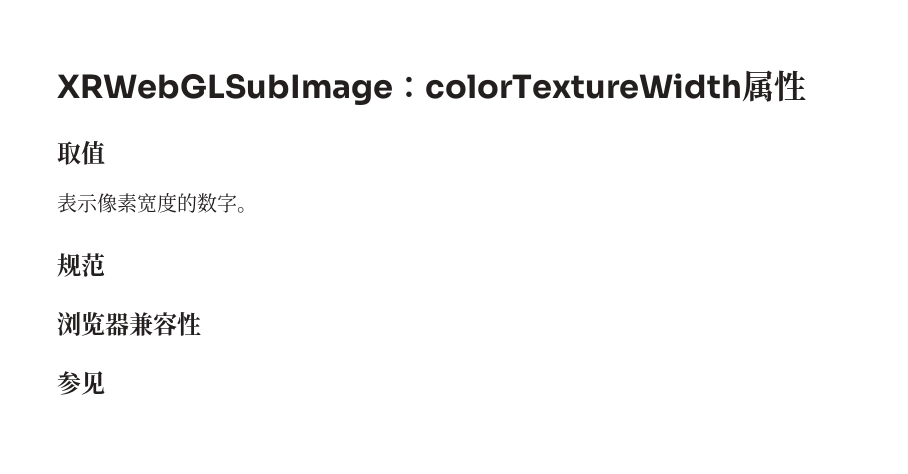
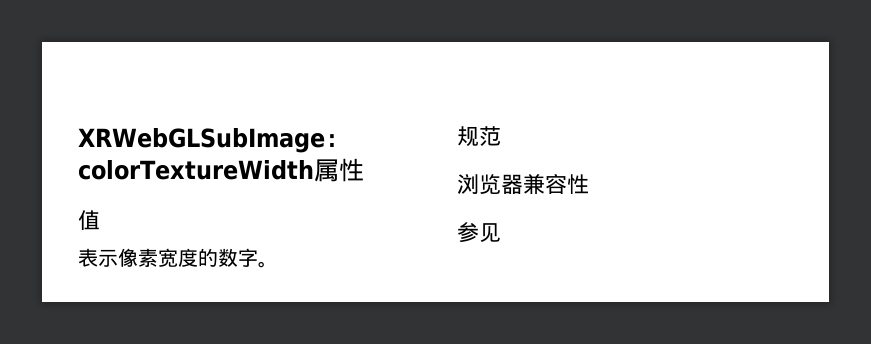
- 取值
+ 值

